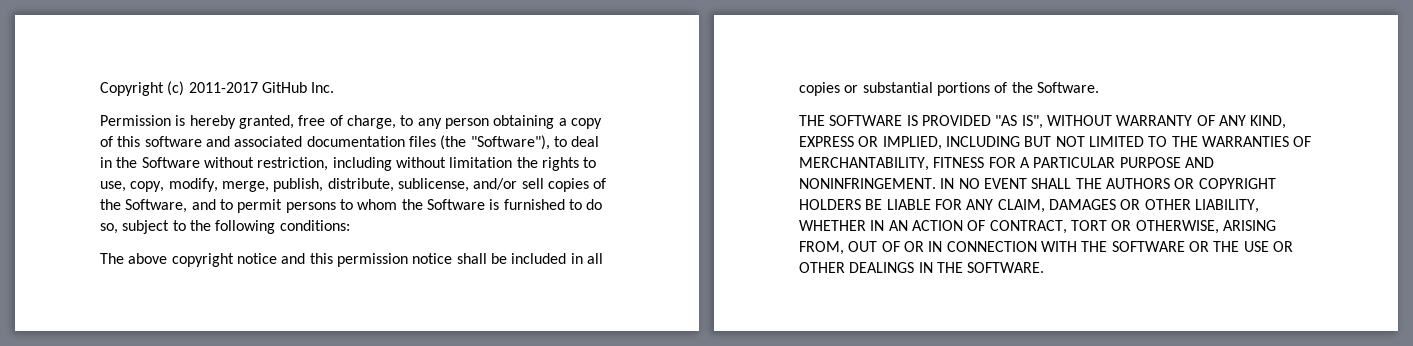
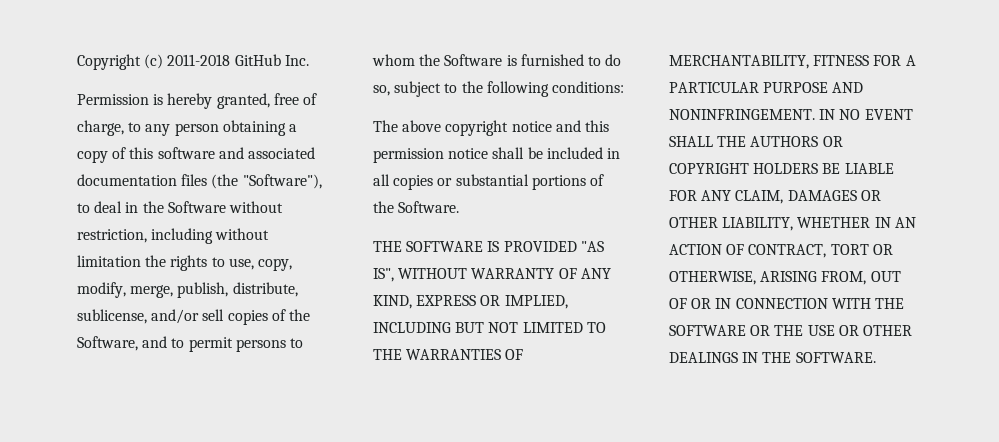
- Copyright (c) 2011-2017 GitHub Inc.
+ Copyright (c) 2011-2018 GitHub Inc.

